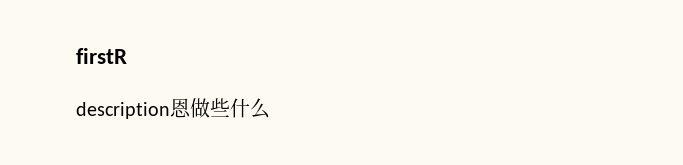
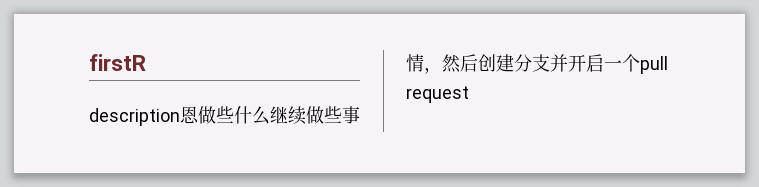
- description恩做些什么
+ description恩做些什么继续做些事情，然后创建分支并开启一个pull request

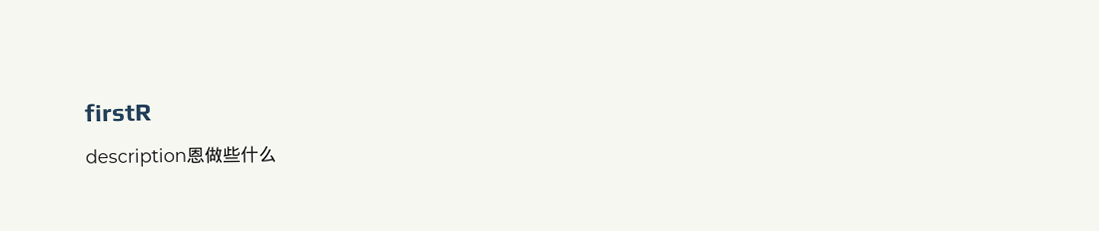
- description恩做些什么继续做些事情，然后创建分支并开启一个pull request
+ description恩做些什么

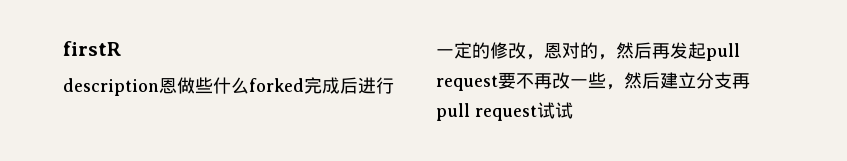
- description恩做些什么
+ description恩做些什么forked完成后进行一定的修改，恩对的，然后再发起pull request要不再改一些，然后建立分支再pull request试试

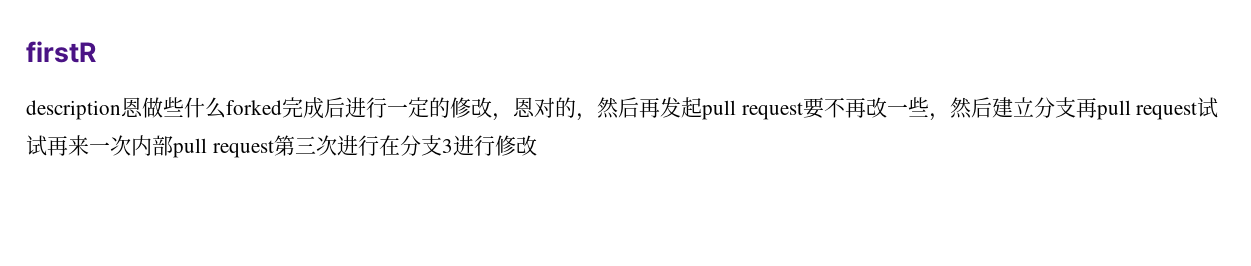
- description恩做些什么forked完成后进行一定的修改，恩对的，然后再发起pull request要不再改一些，然后建立分支再pull request试试
+ description恩做些什么forked完成后进行一定的修改，恩对的，然后再发起pull request要不再改一些，然后建立分支再pull request试试再来一次内部pull request第三次进行在分支3进行修改

